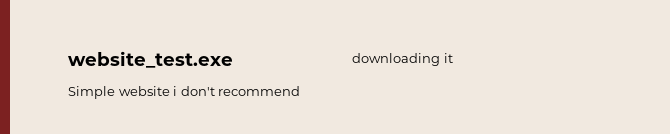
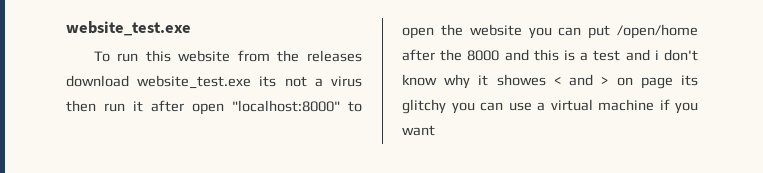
- Simple website i don't recommend downloading it
+ To run this website from the releases download website_test.exe its not a virus then run it after open "localhost:8000" to open the website you can put /open/home after the 8000 and this is a test and i don't know why it showes < and > on page its glitchy you can use a virtual machine if you want

